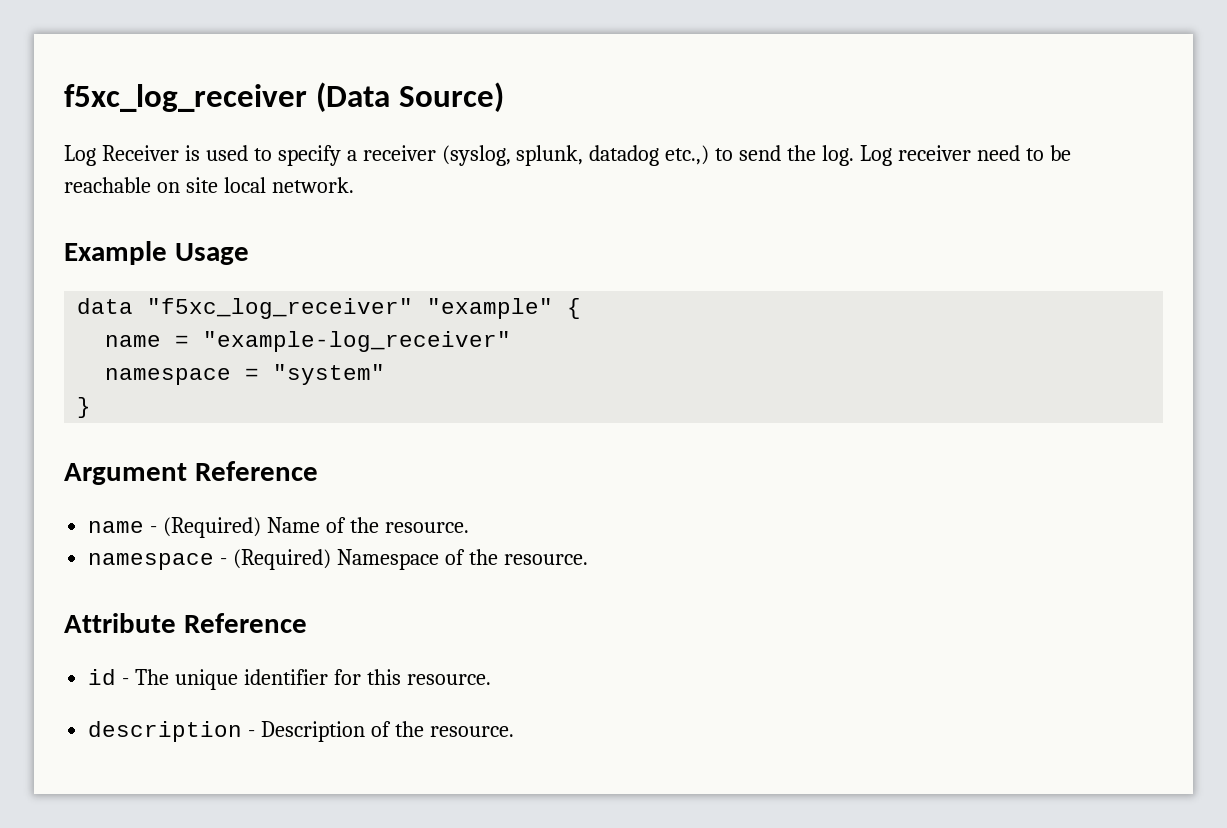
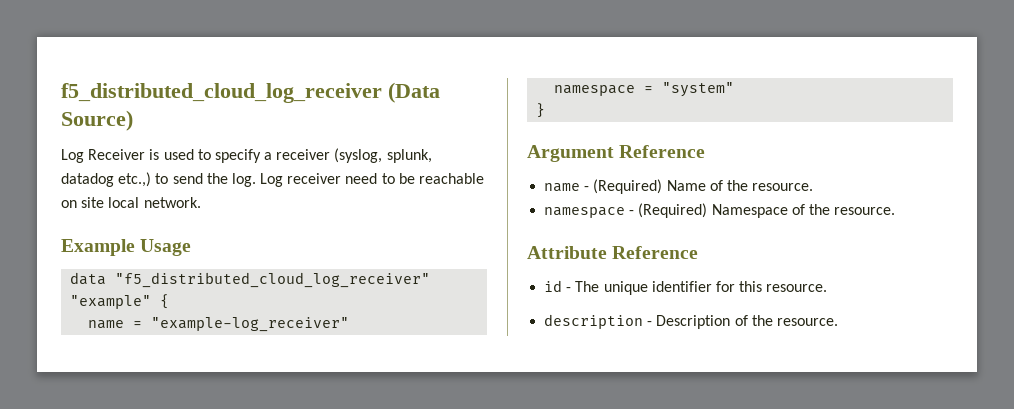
- f5xc_log_receiver (Data Source)
+ f5_distributed_cloud_log_receiver (Data Source)
- data "f5xc_log_receiver" "example" {
+ data "f5_distributed_cloud_log_receiver" "example" {

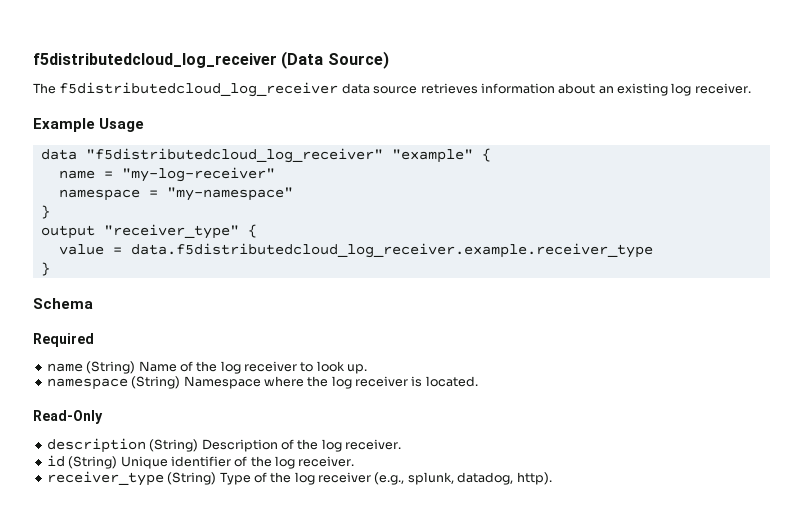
- f5_distributed_cloud_log_receiver (Data Source)
+ f5distributedcloud_log_receiver (Data Source)
- Log Receiver is used to specify a receiver (syslog, splunk, datadog etc.,) to send the log. Log receiver need to be reachable on site local network.
+ The f5distributedcloud_log_receiver data source retrieves information about an existing log receiver.
- data "f5_distributed_cloud_log_receiver" "example" {
+ data "f5distributedcloud_log_receiver" "example" {
- name = "example-log_receiver"
+ name = "my-log-receiver"
- namespace = "system"
+ namespace = "my-namespace"
  }
- Argument Reference
- name - (Required) Name of the resource.
- namespace - (Required) Namespace of the resource.
- Attribute Reference
- id - The unique identifier for this resource.
+ output "receiver_type" {
+ value = data.f5distributedcloud_log_receiver.example.receiver_type
+ }
+ Schema
+ Required
+ name (String) Name of the log receiver to look up.
+ namespace (String) Namespace where the log receiver is located.
+ Read-Only
- description - Description of the resource.
+ description (String) Description of the log receiver.
+ id (String) Unique identifier of the log receiver.
+ receiver_type (String) Type of the log receiver (e.g., splunk, datadog, http).

